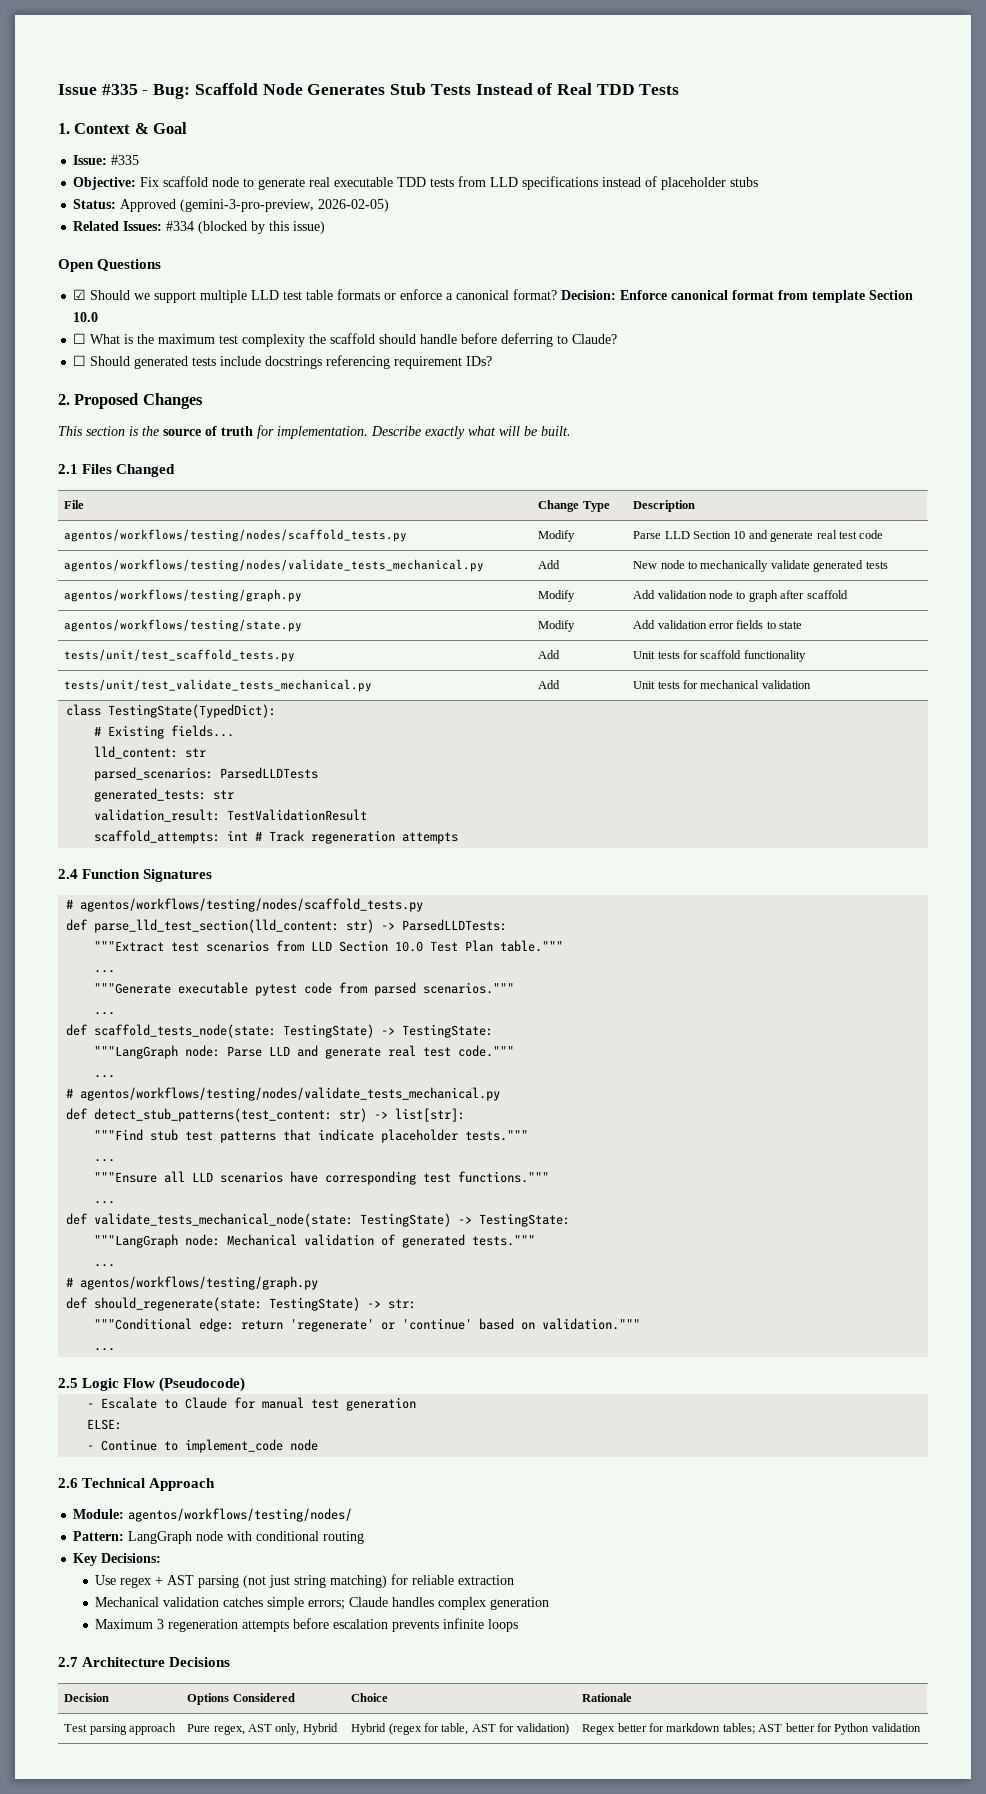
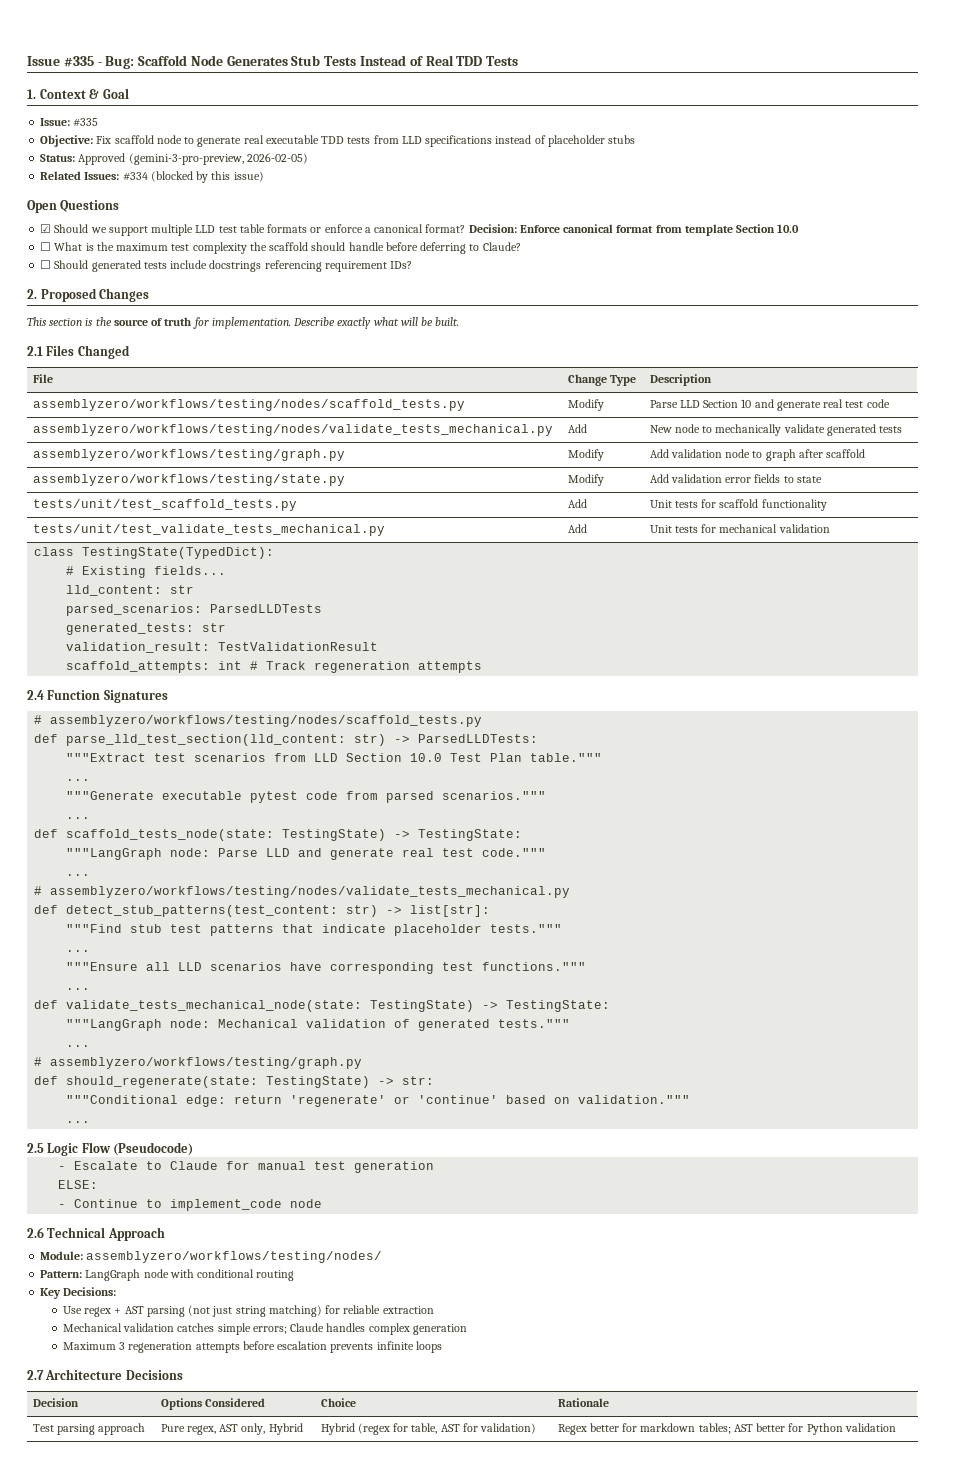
- agentos/workflows/testing/nodes/scaffold_tests.py | Modify | Parse LLD Section 10 and generate real test code
+ assemblyzero/workflows/testing/nodes/scaffold_tests.py | Modify | Parse LLD Section 10 and generate real test code
- agentos/workflows/testing/nodes/validate_tests_mechanical.py | Add | New node to mechanically validate generated tests
+ assemblyzero/workflows/testing/nodes/validate_tests_mechanical.py | Add | New node to mechanically validate generated tests
- agentos/workflows/testing/graph.py | Modify | Add validation node to graph after scaffold
+ assemblyzero/workflows/testing/graph.py | Modify | Add validation node to graph after scaffold
- agentos/workflows/testing/state.py | Modify | Add validation error fields to state
+ assemblyzero/workflows/testing/state.py | Modify | Add validation error fields to state
- # agentos/workflows/testing/nodes/scaffold_tests.py
+ # assemblyzero/workflows/testing/nodes/scaffold_tests.py
- # agentos/workflows/testing/nodes/validate_tests_mechanical.py
+ # assemblyzero/workflows/testing/nodes/validate_tests_mechanical.py
- # agentos/workflows/testing/graph.py
+ # assemblyzero/workflows/testing/graph.py
- Module: agentos/workflows/testing/nodes/
+ Module: assemblyzero/workflows/testing/nodes/

